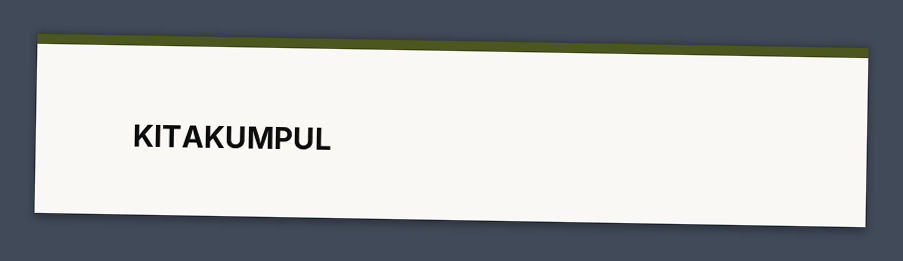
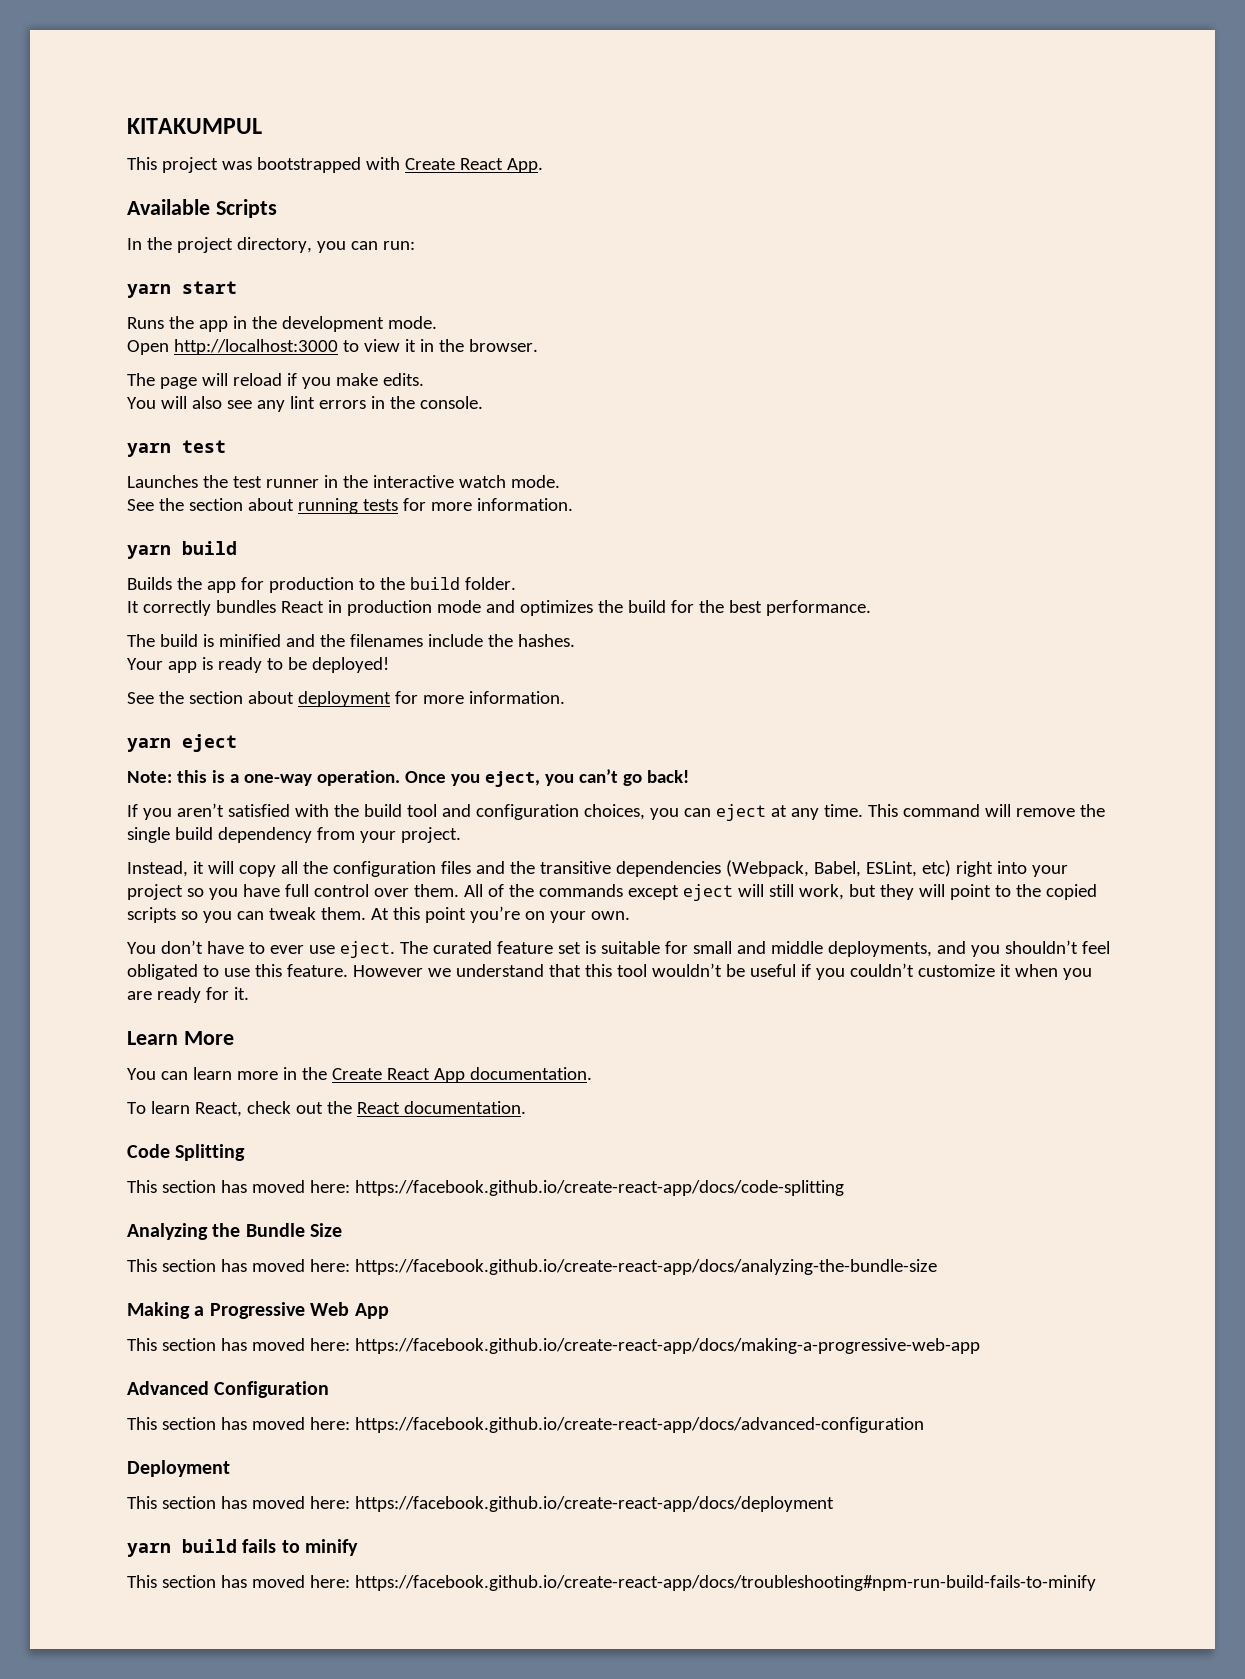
+ This project was bootstrapped with Create React App.
+ Available Scripts
+ In the project directory, you can run:
+ yarn start
+ Runs the app in the development mode.
+ Open http://localhost:3000 to view it in the browser.
+ The page will reload if you make edits.
+ You will also see any lint errors in the console.
+ yarn test
+ Launches the test runner in the interactive watch mode.
+ See the section about running tests for more information.
+ yarn build
+ Builds the app for production to the build folder.
+ It correctly bundles React in production mode and optimizes the build for the best performance.
+ The build is minified and the filenames include the hashes.
+ Your app is ready to be deployed!
+ See the section about deployment for more information.
+ yarn eject
+ Note: this is a one-way operation. Once you eject, you can’t go back!
+ If you aren’t satisfied with the build tool and configuration choices, you can eject at any time. This command will remove the single build dependency from your project.
+ Instead, it will copy all the configuration files and the transitive dependencies (Webpack, Babel, ESLint, etc) right into your project so you have full control over them. All of the commands except eject will still work, but they will point to the copied scripts so you can tweak them. At this point you’re on your own.
+ You don’t have to ever use eject. The curated feature set is suitable for small and middle deployments, and you shouldn’t feel obligated to use this feature. However we understand that this tool wouldn’t be useful if you couldn’t customize it when you are ready for it.
+ Learn More
+ You can learn more in the Create React App documentation.
+ To learn React, check out the React documentation.
+ Code Splitting
+ This section has moved here: https://facebook.github.io/create-react-app/docs/code-splitting
+ Analyzing the Bundle Size
+ This section has moved here: https://facebook.github.io/create-react-app/docs/analyzing-the-bundle-size
+ Making a Progressive Web App
+ This section has moved here: https://facebook.github.io/create-react-app/docs/making-a-progressive-web-app
+ Advanced Configuration
+ This section has moved here: https://facebook.github.io/create-react-app/docs/advanced-configuration
+ Deployment
+ This section has moved here: https://facebook.github.io/create-react-app/docs/deployment
+ yarn build fails to minify
+ This section has moved here: https://facebook.github.io/create-react-app/docs/troubleshooting#npm-run-build-fails-to-minify

